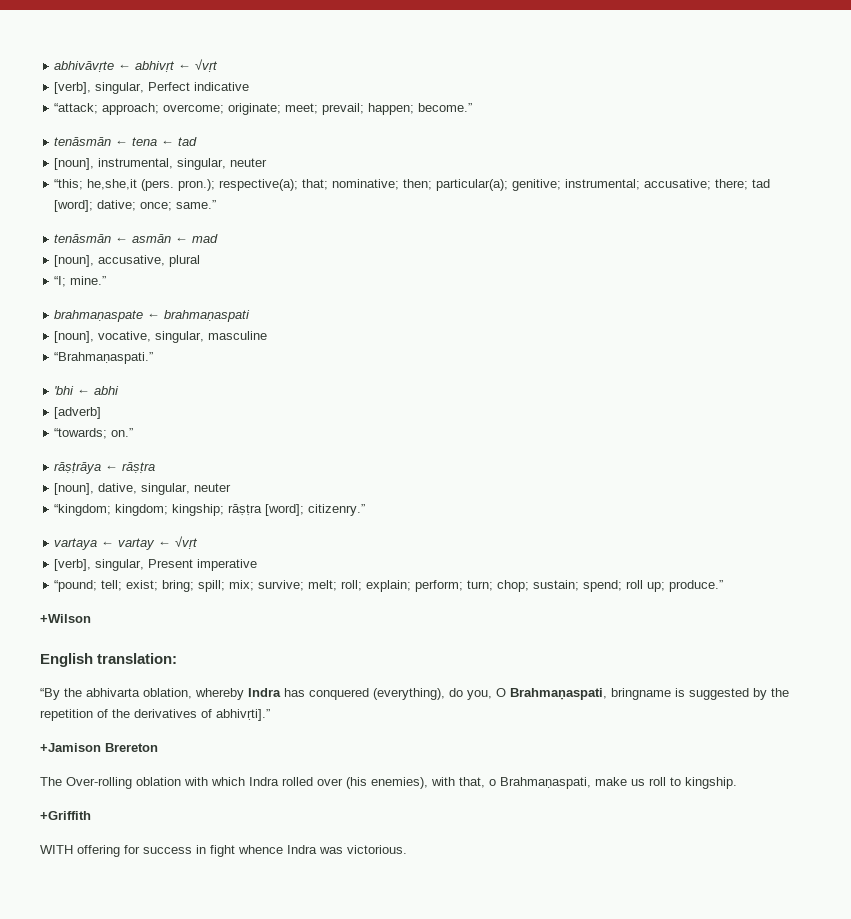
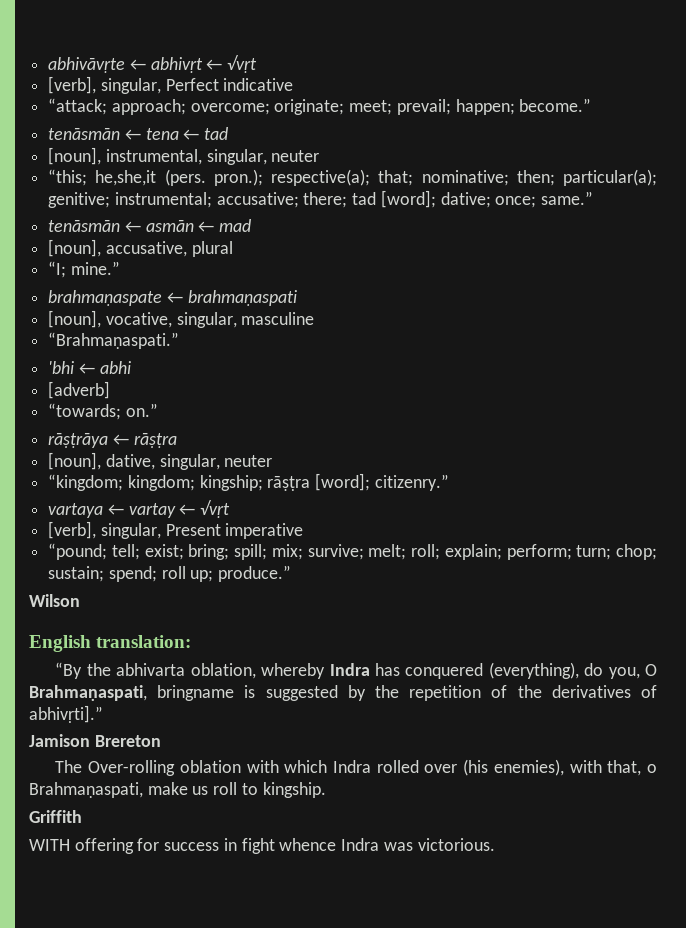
- +Wilson
+ Wilson
- +Jamison Brereton
+ Jamison Brereton
- +Griffith
+ Griffith

